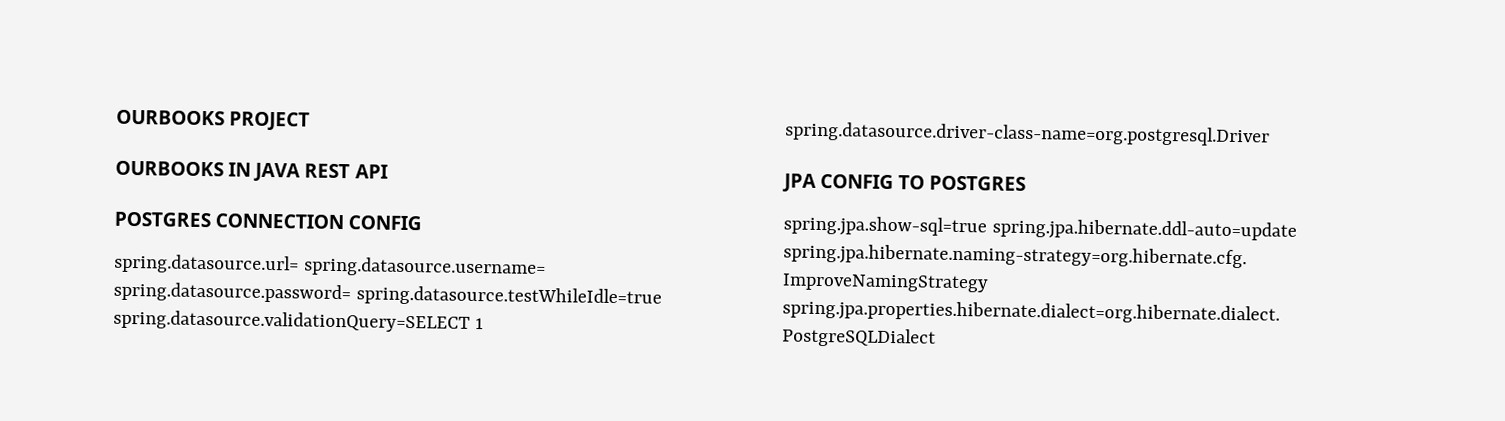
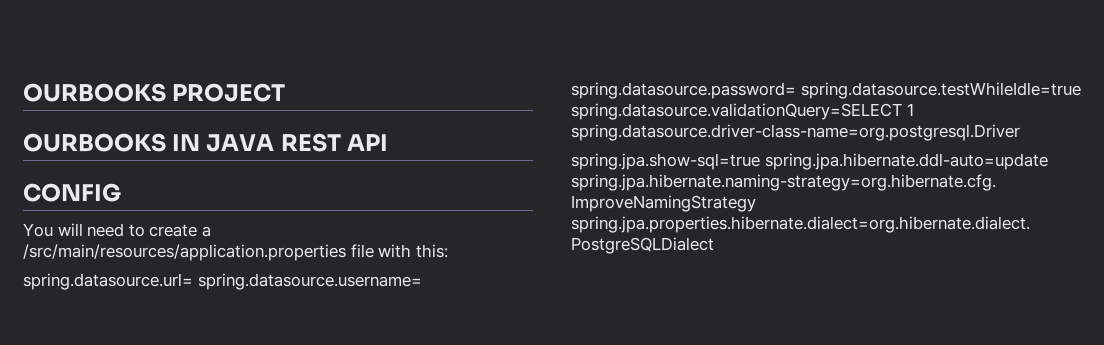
- POSTGRES CONNECTION CONFIG
+ CONFIG
+ You will need to create a /src/main/resources/application.properties file with this:
- JPA CONFIG TO POSTGRES

